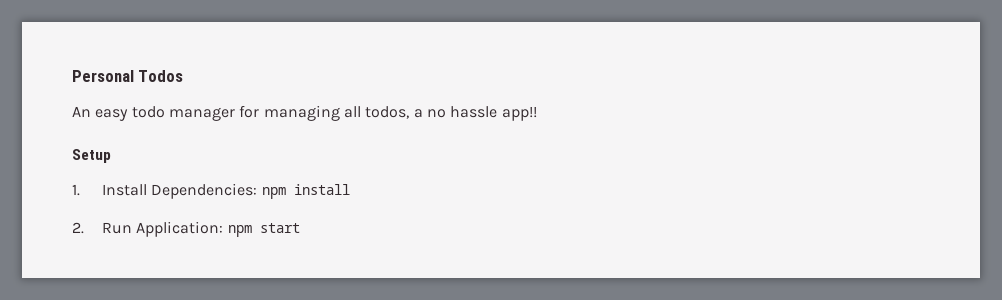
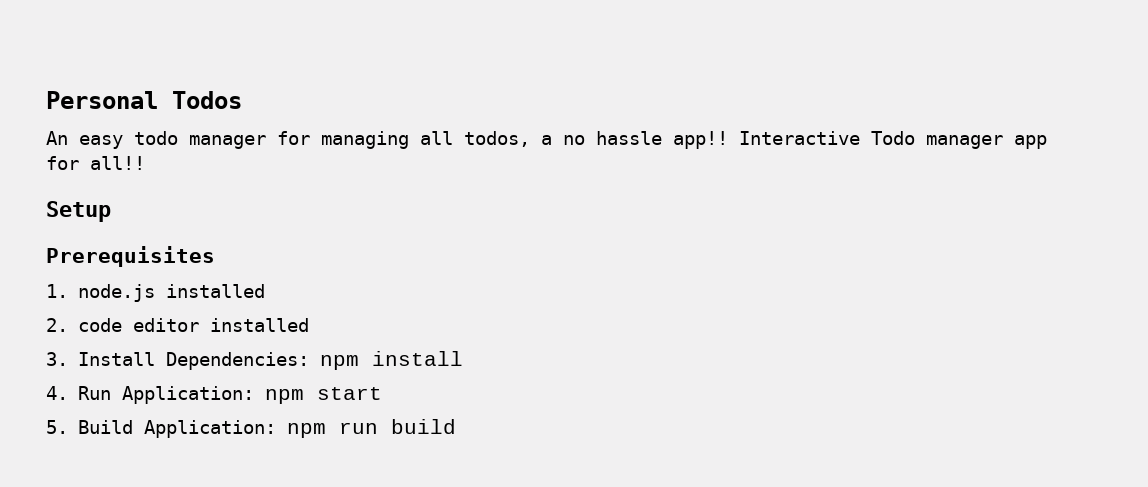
- An easy todo manager for managing all todos, a no hassle app!!
+ An easy todo manager for managing all todos, a no hassle app!! Interactive Todo manager app for all!!
  Setup
- 1. Install Dependencies: npm install
+ Prerequisites
+ 1. node.js installed
+ 2. code editor installed
+ 3. Install Dependencies: npm install
- 2. Run Application: npm start
+ 4. Run Application: npm start
+ 5. Build Application: npm run build

